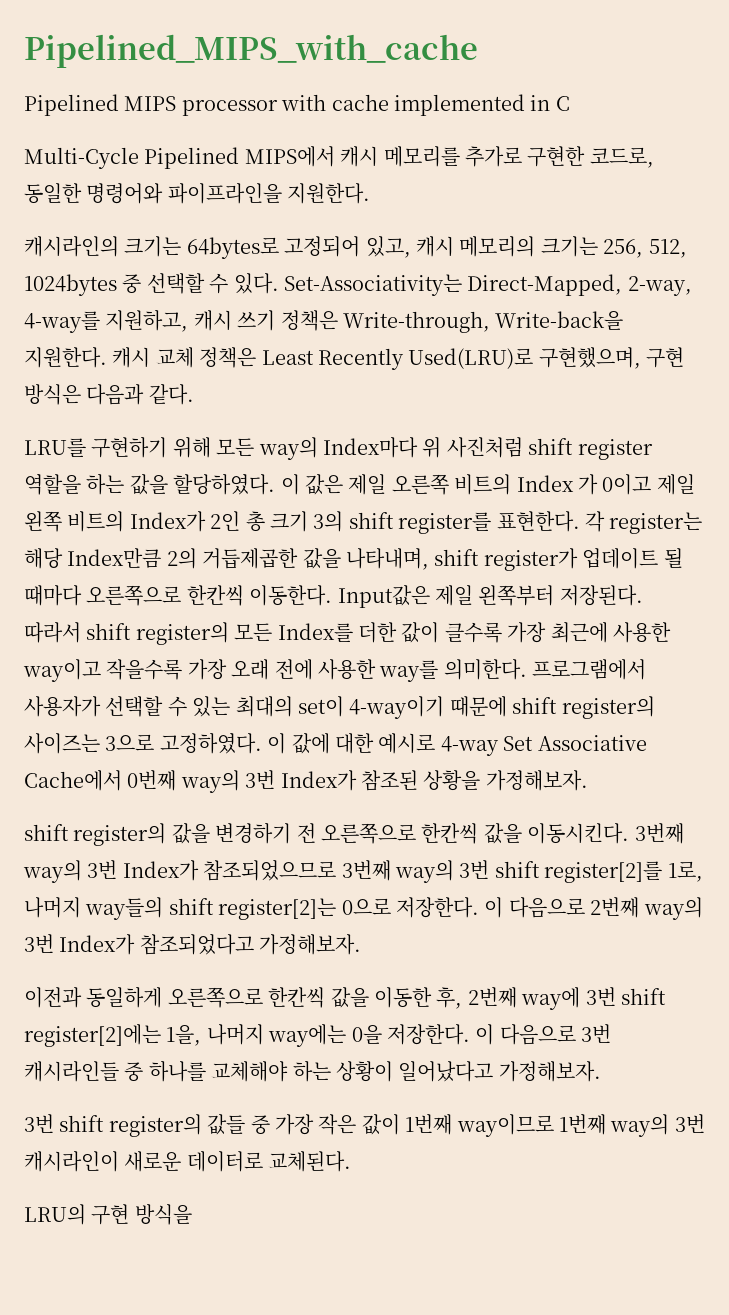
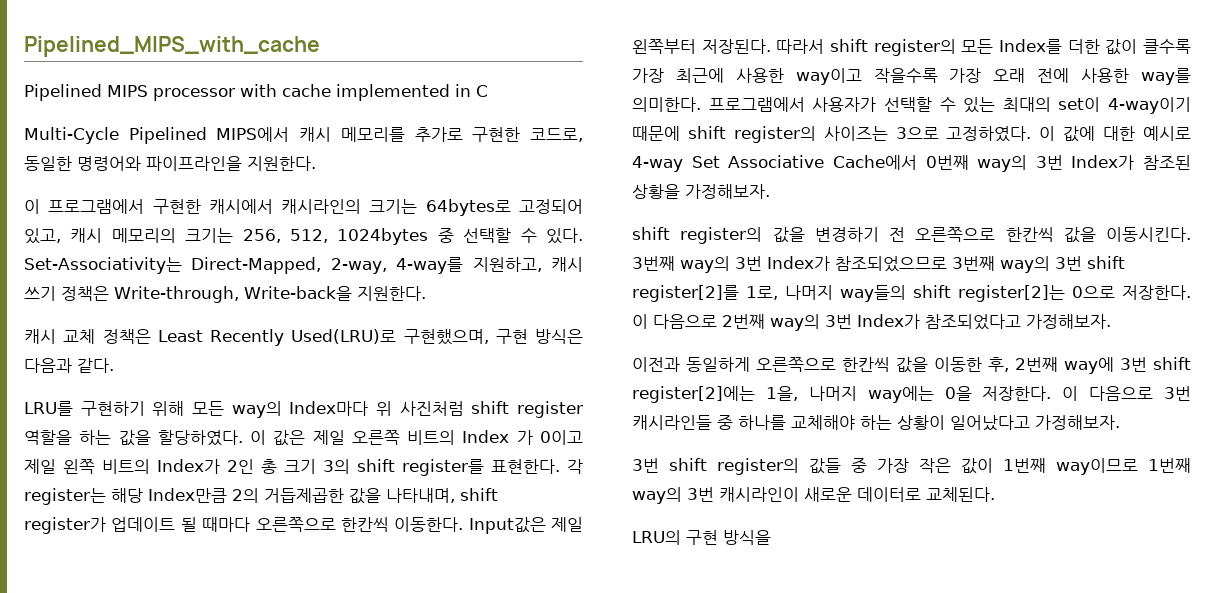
- 캐시라인의 크기는 64bytes로 고정되어 있고, 캐시 메모리의 크기는 256, 512, 1024bytes 중 선택할 수 있다.
+ 이 프로그램에서 구현한 캐시에서 캐시라인의 크기는 64bytes로 고정되어 있고, 캐시 메모리의 크기는 256, 512, 1024bytes 중 선택할 수 있다.
- Set-Associativity는 Direct-Mapped, 2-way, 4-way를 지원하고, 캐시 쓰기 정책은 Write-through, Write-back을 지원한다. 캐시 교체 정책은 Least Recently Used(LRU)로 구현했으며, 구현 방식은 다음과 같다.
+ Set-Associativity는 Direct-Mapped, 2-way, 4-way를 지원하고, 캐시 쓰기 정책은 Write-through, Write-back을 지원한다.
+ 캐시 교체 정책은 Least Recently Used(LRU)로 구현했으며, 구현 방식은 다음과 같다.

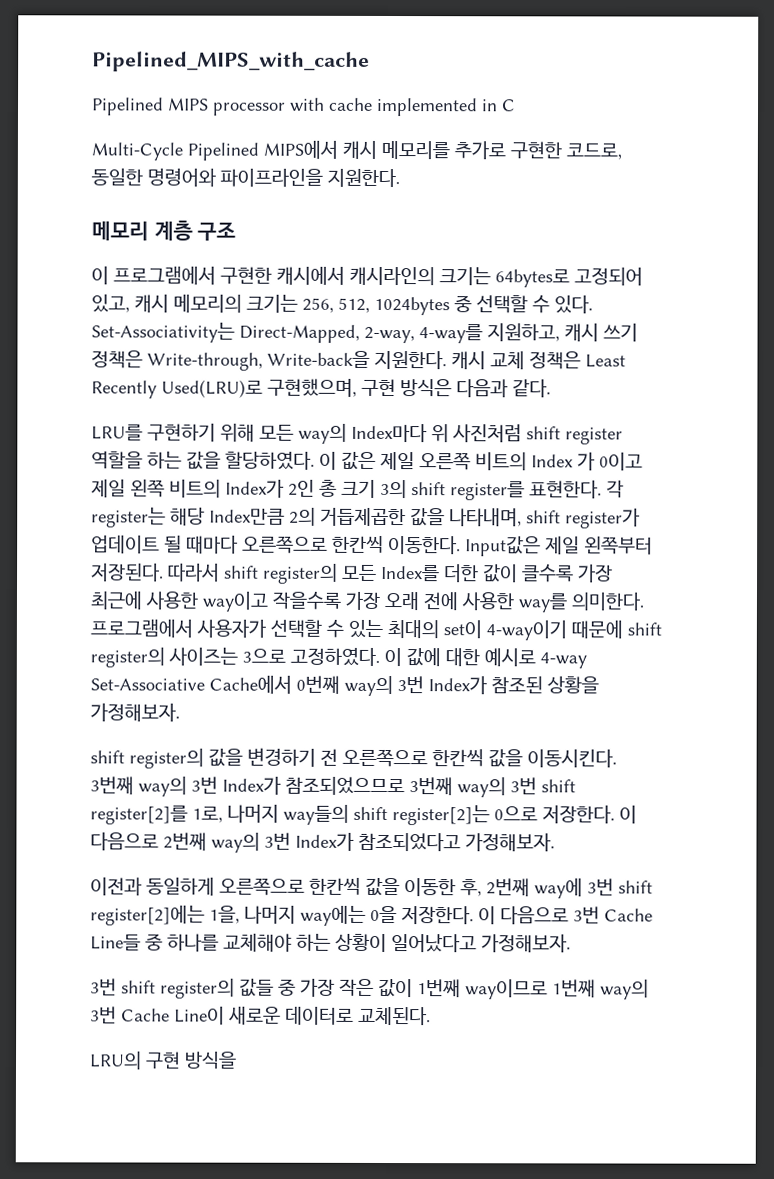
+ 메모리 계층 구조
- Set-Associativity는 Direct-Mapped, 2-way, 4-way를 지원하고, 캐시 쓰기 정책은 Write-through, Write-back을 지원한다.
- 캐시 교체 정책은 Least Recently Used(LRU)로 구현했으며, 구현 방식은 다음과 같다.
+ Set-Associativity는 Direct-Mapped, 2-way, 4-way를 지원하고, 캐시 쓰기 정책은 Write-through, Write-back을 지원한다. 캐시 교체 정책은 Least Recently Used(LRU)로 구현했으며, 구현 방식은 다음과 같다.
- 이 값에 대한 예시로 4-way Set Associative Cache에서 0번째 way의 3번 Index가 참조된 상황을 가정해보자.
+ 이 값에 대한 예시로 4-way Set-Associative Cache에서 0번째 way의 3번 Index가 참조된 상황을 가정해보자.
- 이 다음으로 3번 캐시라인들 중 하나를 교체해야 하는 상황이 일어났다고 가정해보자.
+ 이 다음으로 3번 Cache Line들 중 하나를 교체해야 하는 상황이 일어났다고 가정해보자.
- 3번 shift register의 값들 중 가장 작은 값이 1번째 way이므로 1번째 way의 3번 캐시라인이 새로운 데이터로 교체된다.
+ 3번 shift register의 값들 중 가장 작은 값이 1번째 way이므로 1번째 way의 3번 Cache Line이 새로운 데이터로 교체된다.

